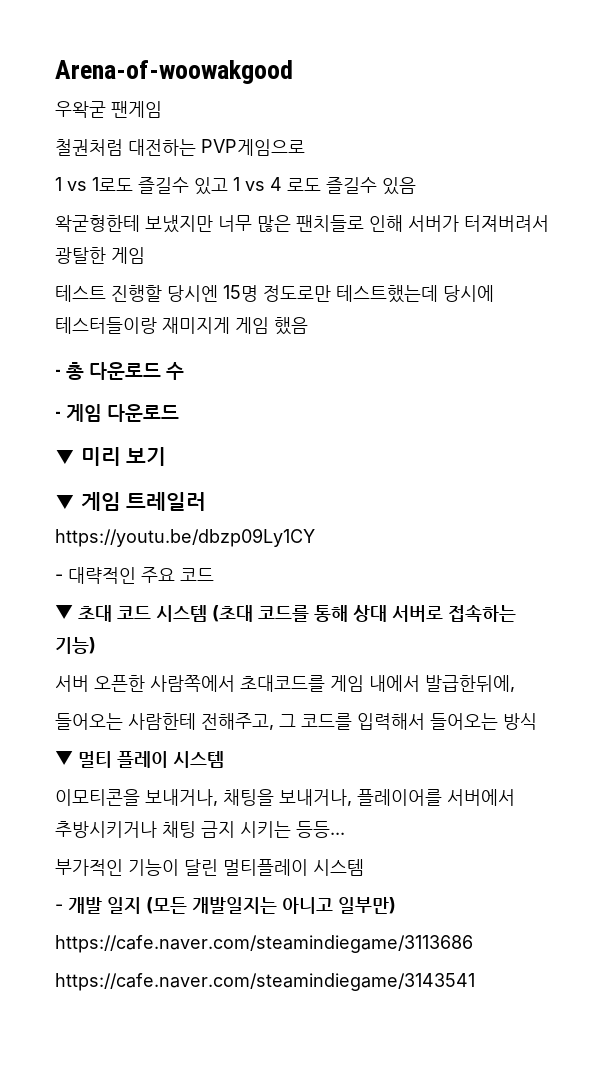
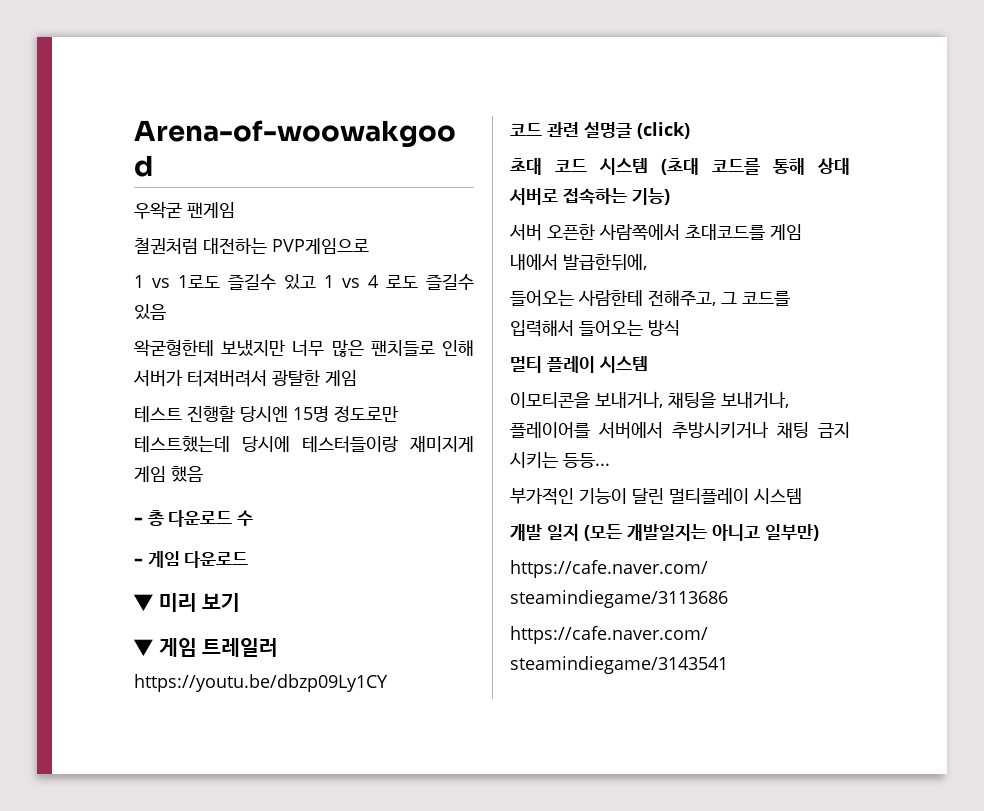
- - 대략적인 주요 코드
- ▼ 초대 코드 시스템 (초대 코드를 통해 상대 서버로 접속하는 기능)
+ 코드 관련 설명글 (click)
+ 초대 코드 시스템 (초대 코드를 통해 상대 서버로 접속하는 기능)
- ▼ 멀티 플레이 시스템
+ 멀티 플레이 시스템
- - 개발 일지 (모든 개발일지는 아니고 일부만)
+ 개발 일지 (모든 개발일지는 아니고 일부만)

